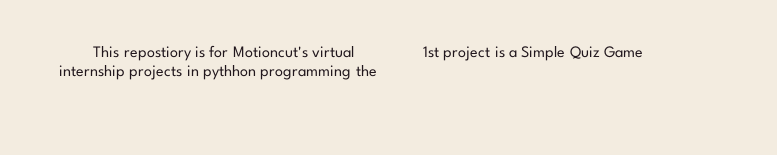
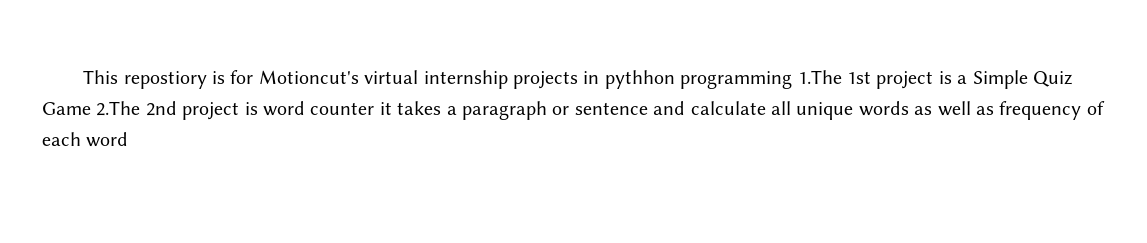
- This repostiory is for Motioncut's virtual internship projects in pythhon programming the 1st project is a Simple Quiz Game
+ This repostiory is for Motioncut's virtual internship projects in pythhon programming 1.The 1st project is a Simple Quiz Game 2.The 2nd project is word counter it takes a paragraph or sentence and calculate all unique words as well as frequency of each word

